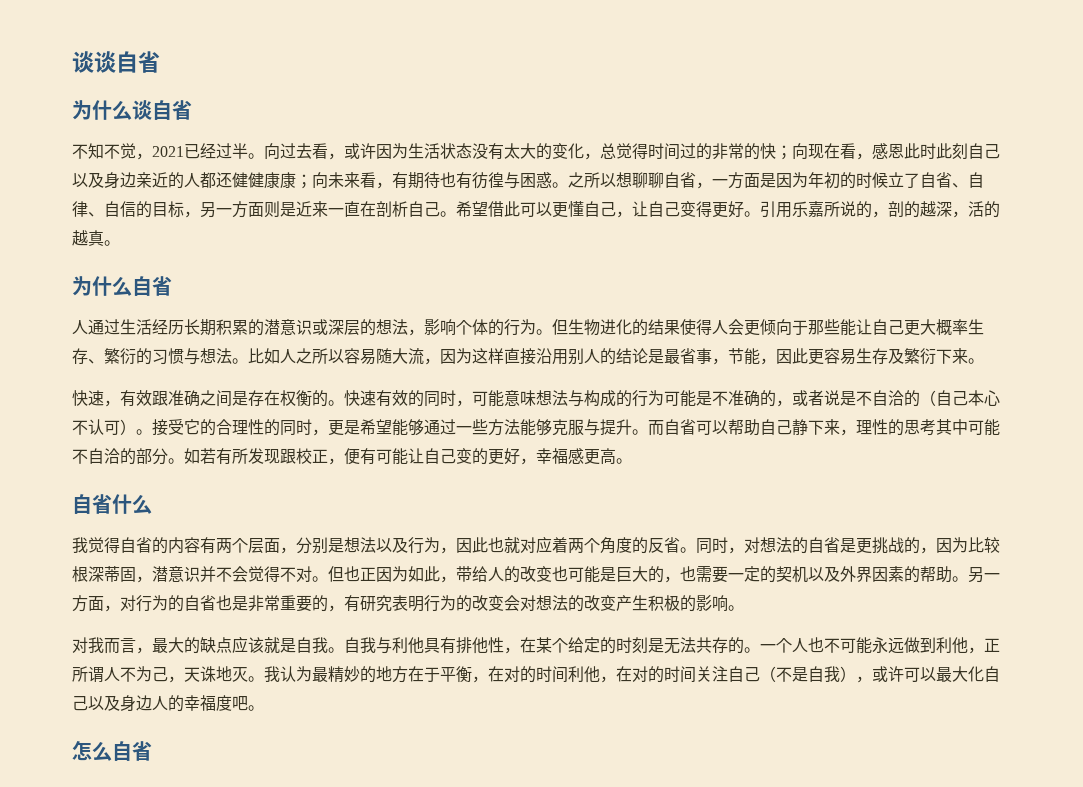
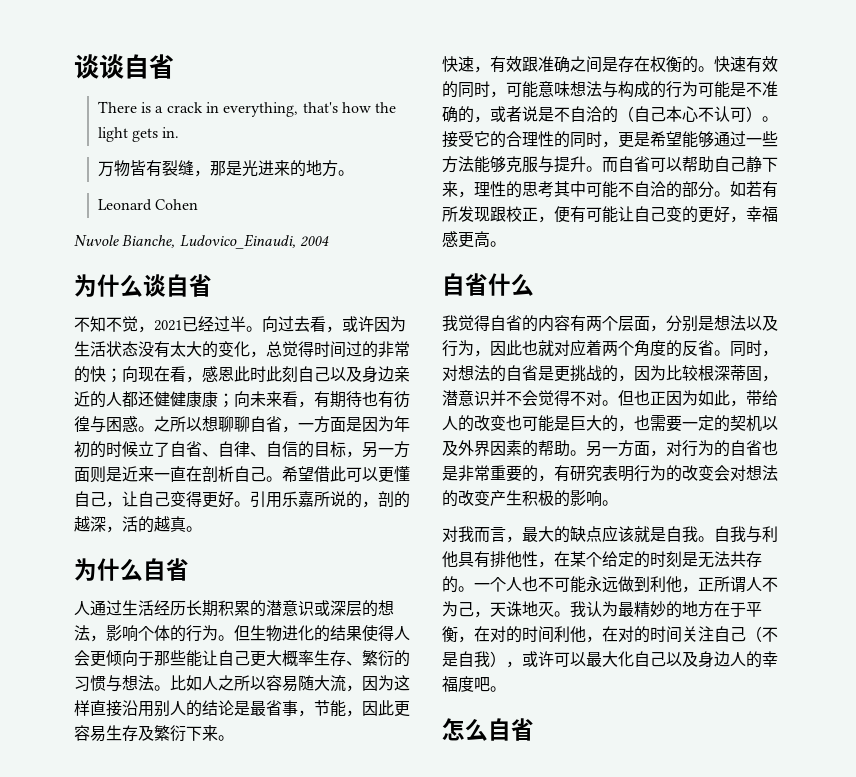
+ There is a crack in everything, that's how the light gets in.
+ 万物皆有裂缝，那是光进来的地方。
+ Leonard Cohen
+ Nuvole Bianche, Ludovico_Einaudi, 2004

